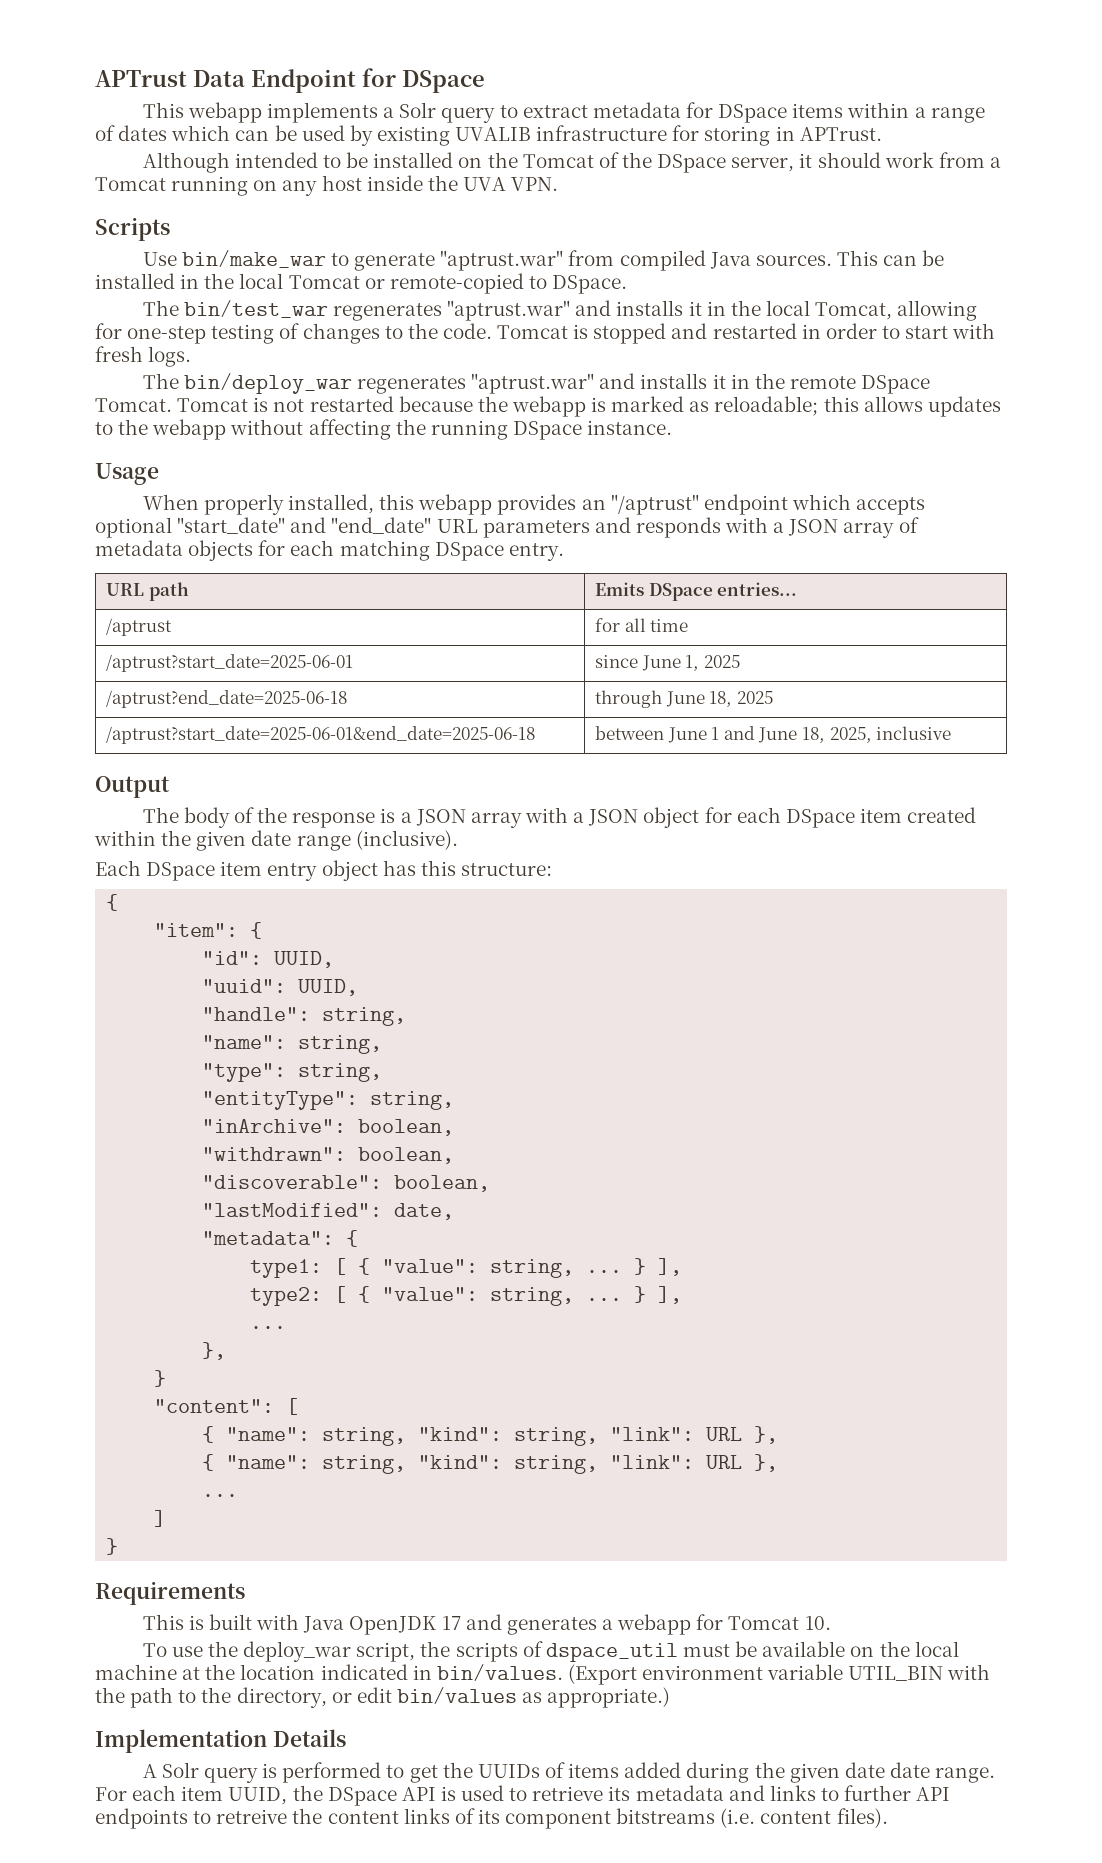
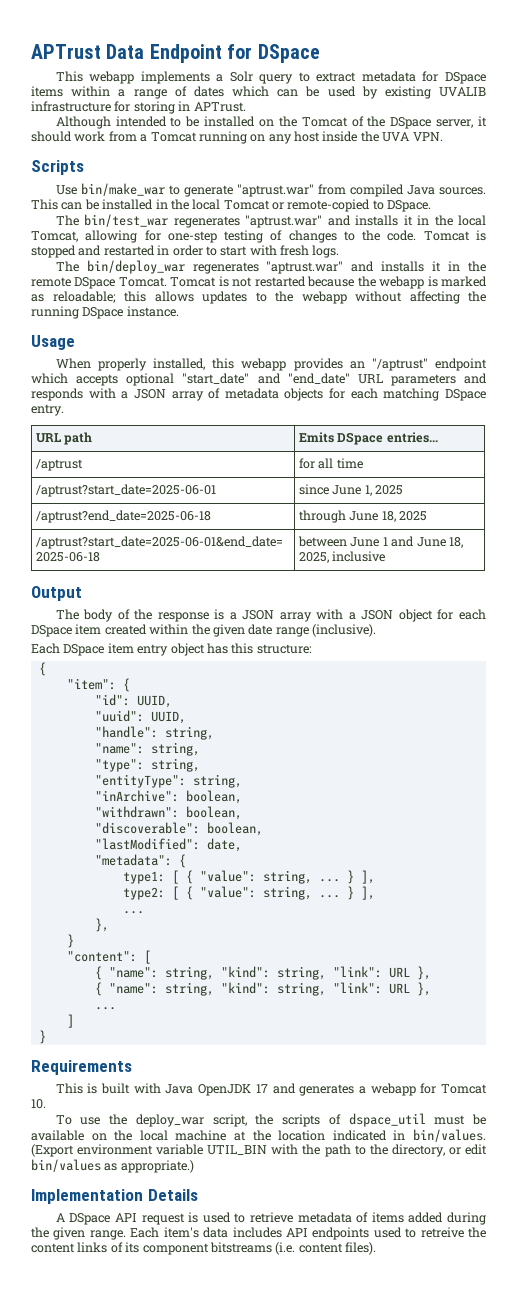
- A Solr query is performed to get the UUIDs of items added during the given date date range. For each item UUID, the DSpace API is used to retrieve its metadata and links to further API endpoints to retreive the content links of its component bitstreams (i.e. content files).
+ A DSpace API request is used to retrieve metadata of items added during the given range. Each item's data includes API endpoints used to retreive the content links of its component bitstreams (i.e. content files).

